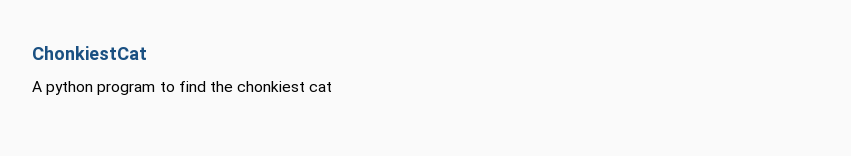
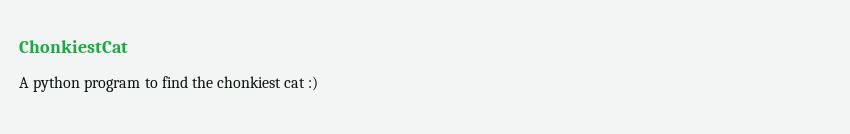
- A python program to find the chonkiest cat
+ A python program to find the chonkiest cat :)

